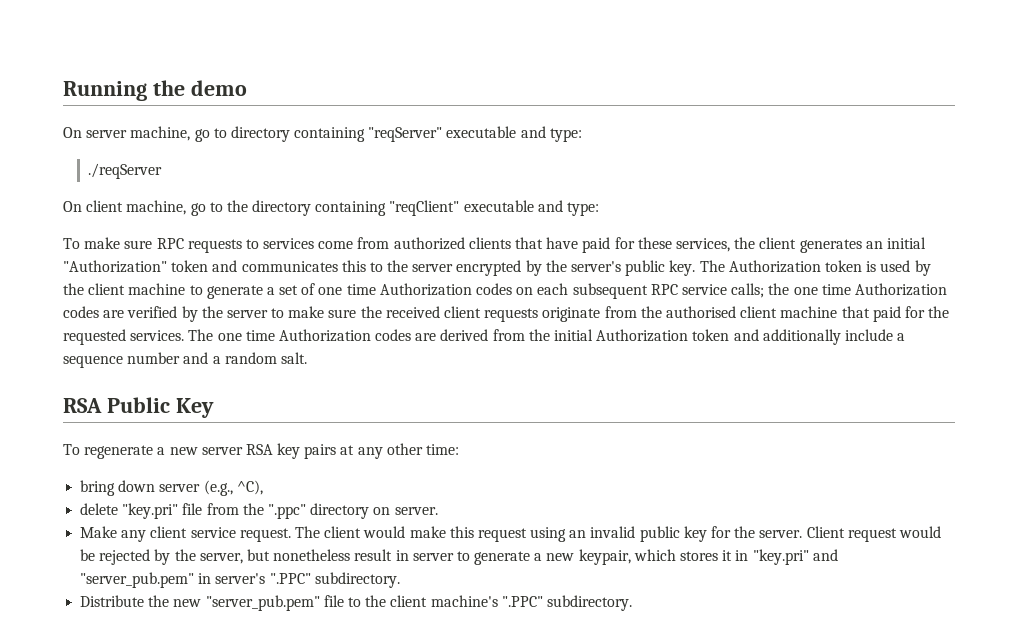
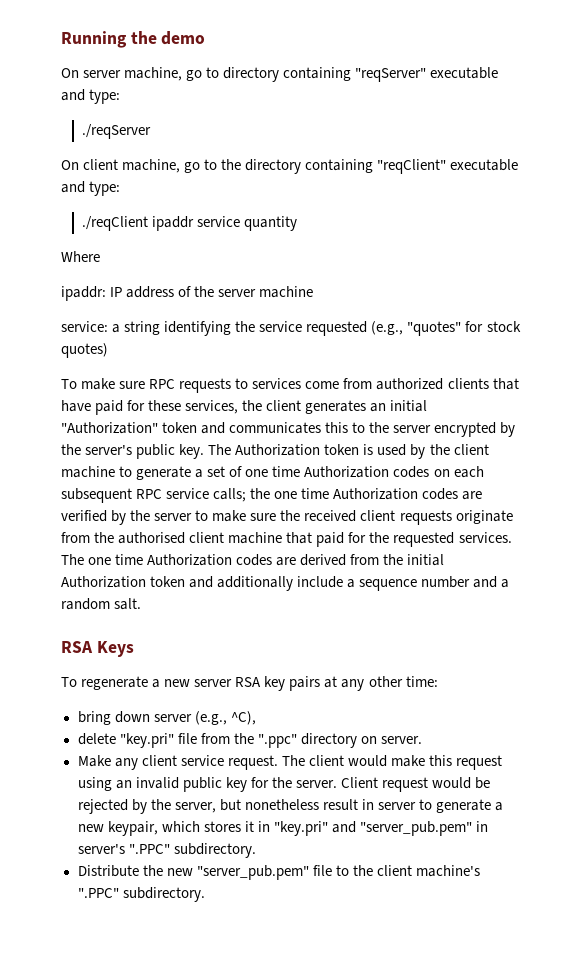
+ ./reqClient ipaddr service quantity
+ Where
+ ipaddr: IP address of the server machine
+ service: a string identifying the service requested (e.g., "quotes" for stock quotes)
- RSA Public Key
+ RSA Keys

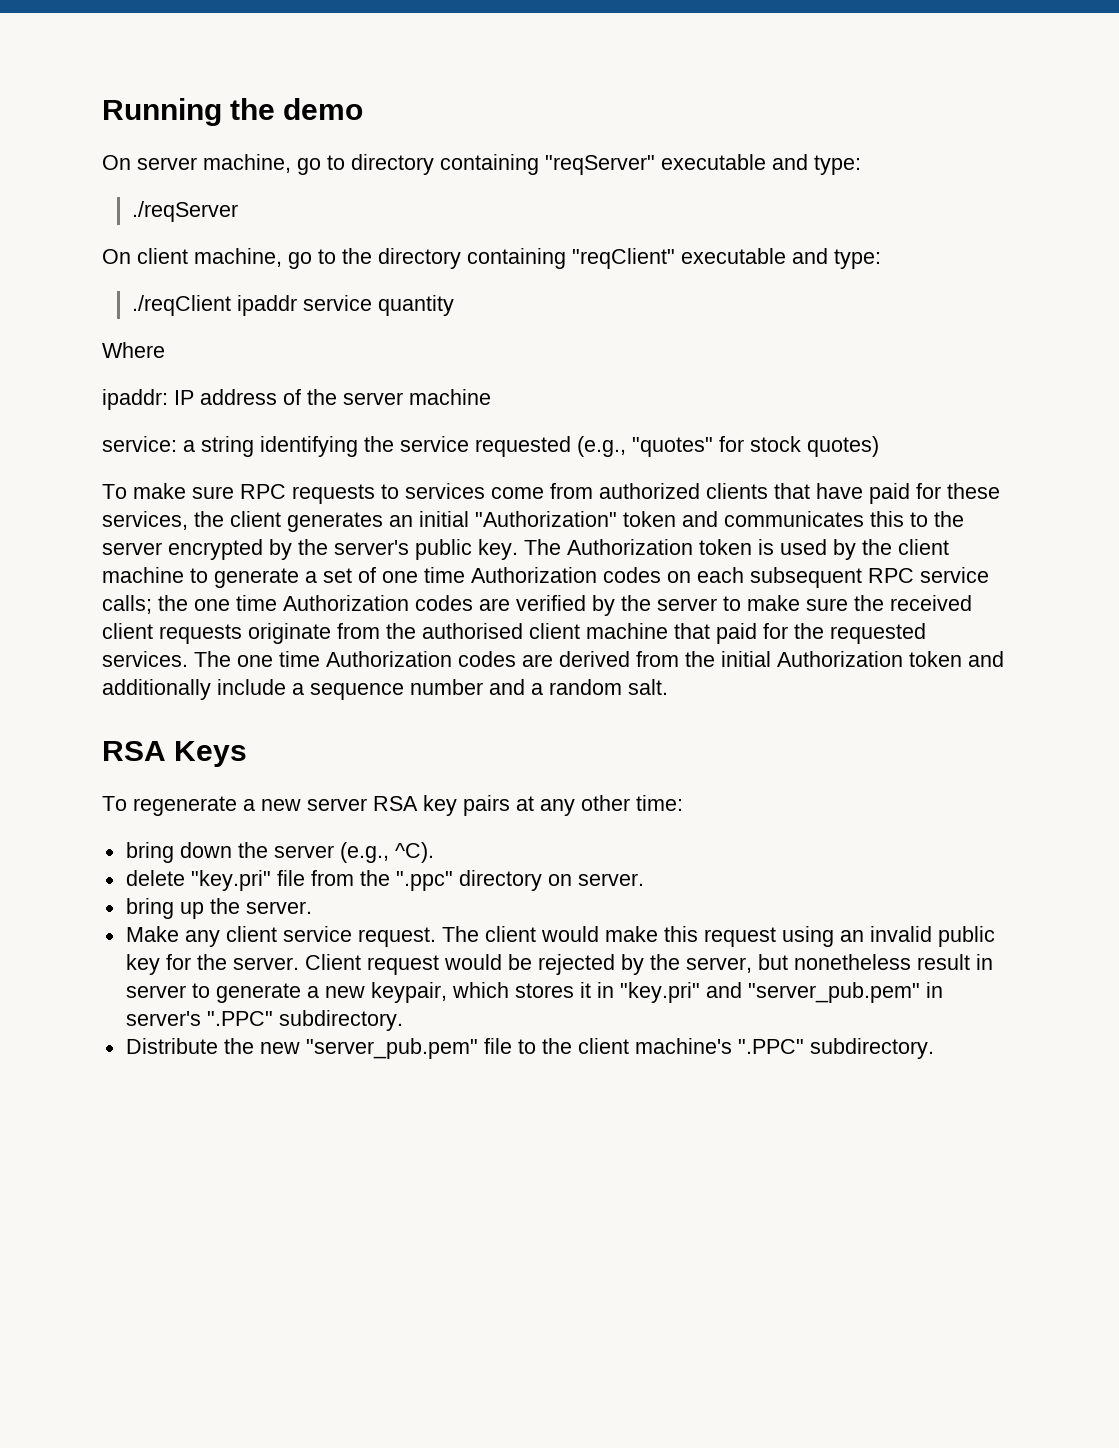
- bring down server (e.g., ^C),
+ bring down the server (e.g., ^C).
+ bring up the server.

